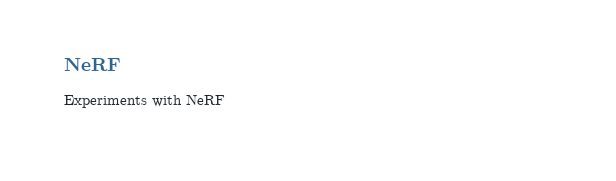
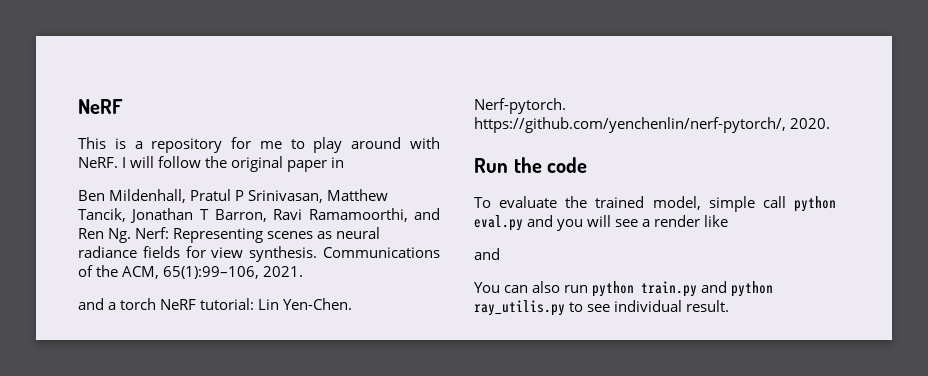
- Experiments with NeRF
+ This is a repository for me to play around with NeRF. I will follow the original paper in
+ Ben Mildenhall, Pratul P Srinivasan, Matthew Tancik, Jonathan T Barron, Ravi Ramamoorthi, and Ren Ng. Nerf: Representing scenes as neural radiance fields for view synthesis. Communications of the ACM, 65(1):99–106, 2021.
+ and a torch NeRF tutorial: Lin Yen-Chen. Nerf-pytorch. https://github.com/yenchenlin/nerf-pytorch/, 2020.
+ Run the code
+ To evaluate the trained model, simple call python eval.py and you will see a render like
+ and
+ You can also run python train.py and python ray_utilis.py to see individual result.

